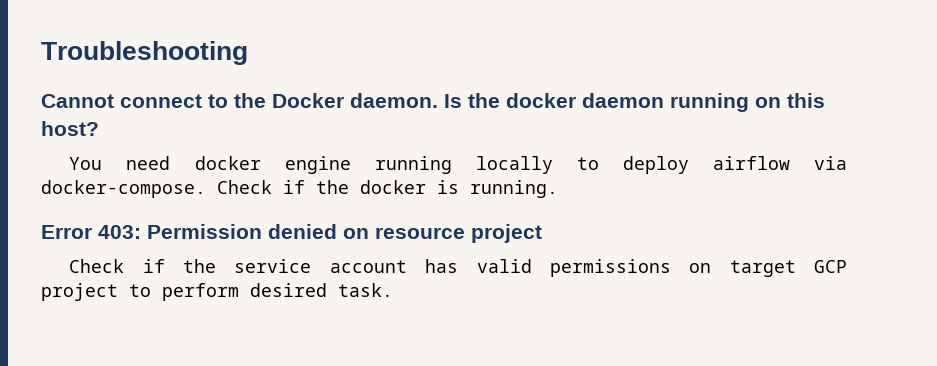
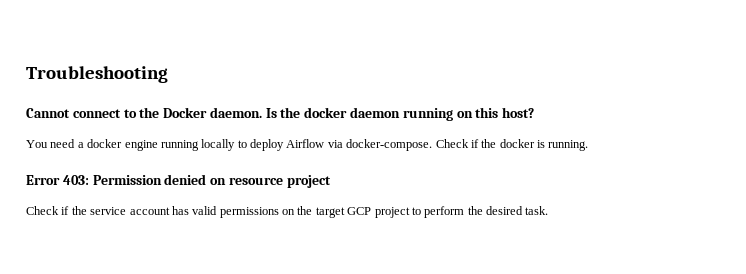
- You need docker engine running locally to deploy airflow via docker-compose.
+ You need a docker engine running locally to deploy Airflow via docker-compose.
- Check if the service account has valid permissions on target GCP project to perform desired task.
+ Check if the service account has valid permissions on the target GCP project to perform the desired task.

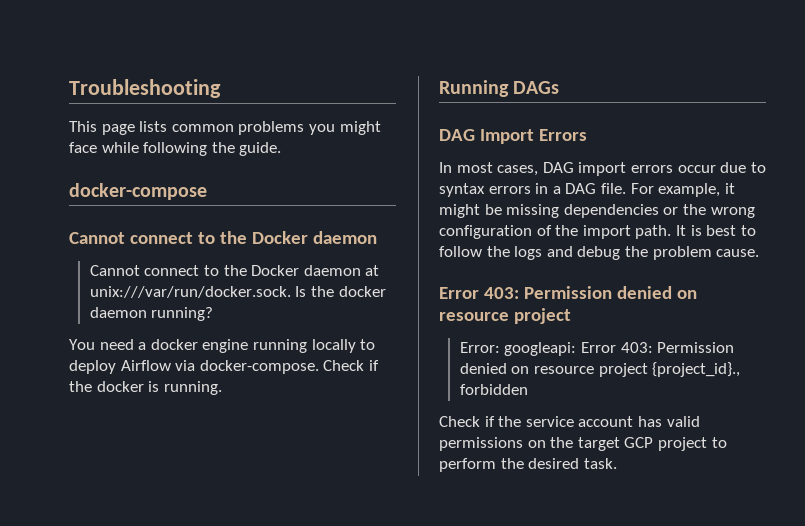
- Cannot connect to the Docker daemon. Is the docker daemon running on this host?
+ This page lists common problems you might face while following the guide.
+ docker-compose
+ Cannot connect to the Docker daemon
+ Cannot connect to the Docker daemon at unix:///var/run/docker.sock. Is the docker daemon running?
+ Running DAGs
+ DAG Import Errors
+ In most cases, DAG import errors occur due to syntax errors in a DAG file. For example, it might be missing dependencies or the wrong configuration of the import path. It is best to follow the logs and debug the problem cause.
  Error 403: Permission denied on resource project
+ Error: googleapi: Error 403: Permission denied on resource project {project_id}., forbidden

